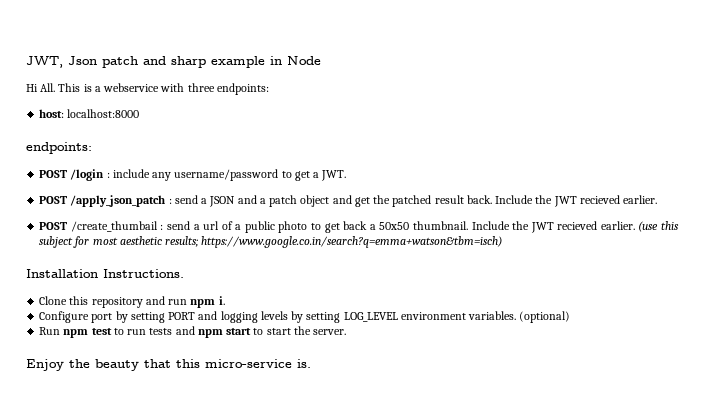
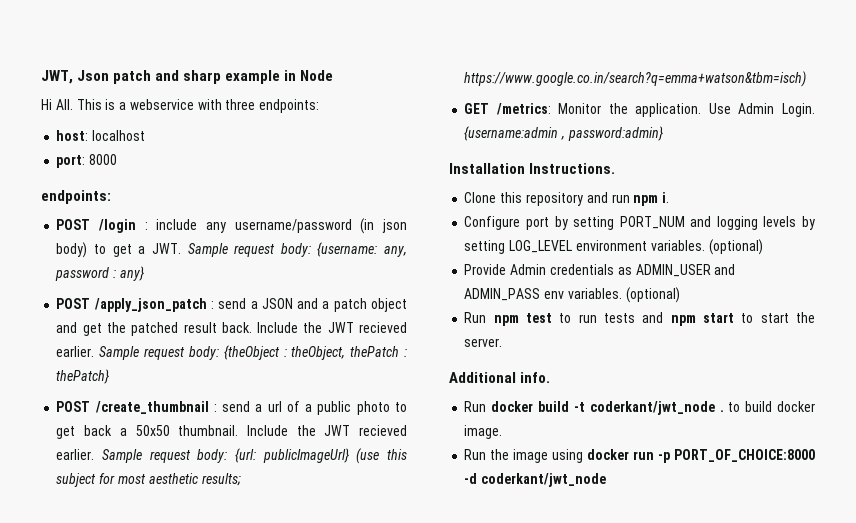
- host: localhost:8000
+ host: localhost
+ port: 8000
- POST /login : include any username/password to get a JWT.
+ POST /login : include any username/password (in json body) to get a JWT. Sample request body: {username: any, password : any}
- POST /apply_json_patch : send a JSON and a patch object and get the patched result back. Include the JWT recieved earlier.
- POST /create_thumbail : send a url of a public photo to get back a 50x50 thumbnail.
+ POST /apply_json_patch : send a JSON and a patch object and get the patched result back. Include the JWT recieved earlier. Sample request body: {theObject : theObject, thePatch : thePatch}
+ POST /create_thumbnail : send a url of a public photo to get back a 50x50 thumbnail.
- (use this subject for most aesthetic results; https://www.google.co.in/search?q=emma+watson&tbm=isch)
+ Sample request body: {url: publicImageUrl} (use this subject for most aesthetic results; https://www.google.co.in/search?q=emma+watson&tbm=isch)
+ GET /metrics: Monitor the application. Use Admin Login. {username:admin , password:admin}
- Configure port by setting PORT and logging levels by setting LOG_LEVEL environment variables.
+ Configure port by setting PORT_NUM and logging levels by setting LOG_LEVEL environment variables.
+ Provide Admin credentials as ADMIN_USER and ADMIN_PASS env variables. (optional)
- Enjoy the beauty that this micro-service is.
+ Additional info.
+ Run docker build -t coderkant/jwt_node . to build docker image.
+ Run the image using docker run -p PORT_OF_CHOICE:8000 -d coderkant/jwt_node

